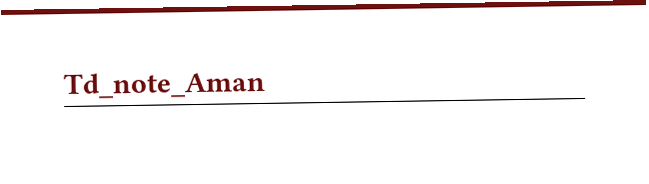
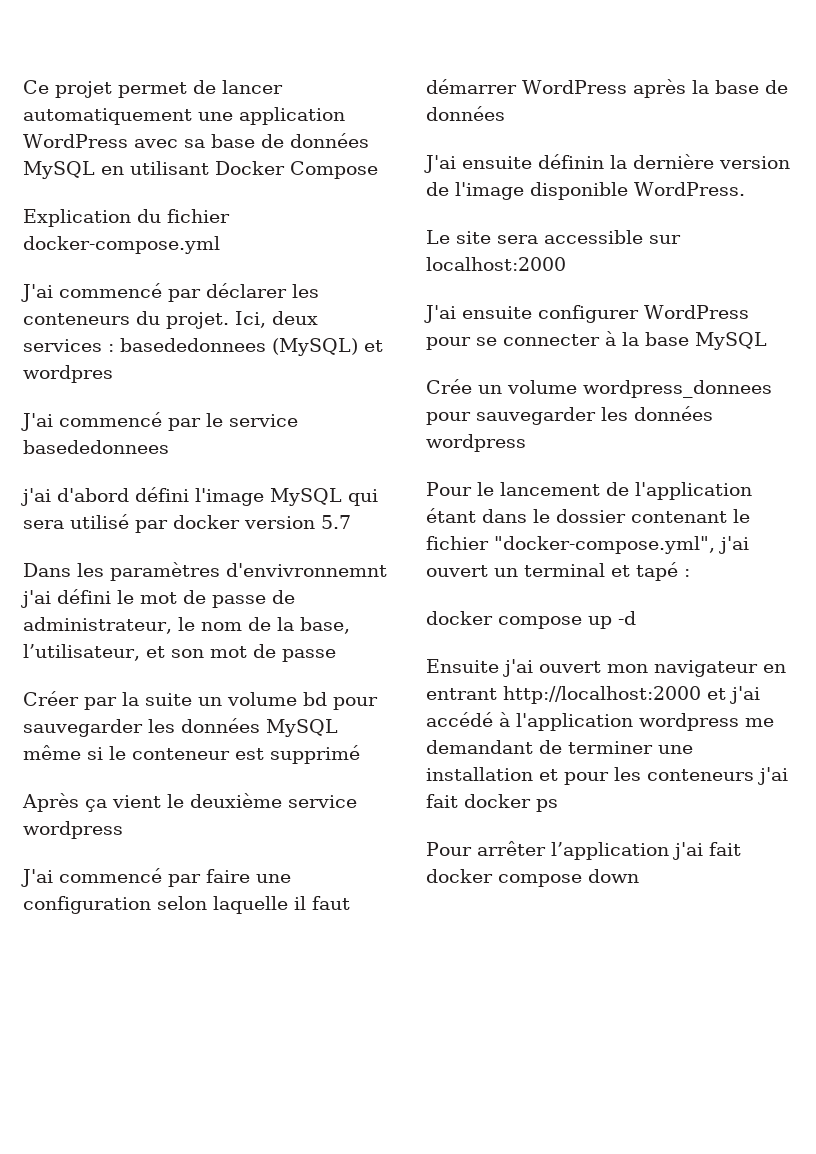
- Td_note_Aman
+ Ce projet permet de lancer automatiquement une application WordPress avec sa base de données MySQL en utilisant Docker Compose
+ Explication du fichier docker-compose.yml
+ J'ai commencé par déclarer les conteneurs du projet. Ici, deux services : basededonnees (MySQL) et wordpres
+ J'ai commencé par le service basededonnees
+ j'ai d'abord défini l'image MySQL qui sera utilisé par docker version 5.7
+ Dans les paramètres d'envivronnemnt j'ai défini le mot de passe de administrateur, le nom de la base, l’utilisateur, et son mot de passe
+ Créer par la suite un volume bd pour sauvegarder les données MySQL même si le conteneur est supprimé
+ Après ça vient le deuxième service wordpress
+ J'ai commencé par faire une configuration selon laquelle il faut démarrer WordPress après la base de données
+ J'ai ensuite définin la dernière version de l'image disponible WordPress.
+ Le site sera accessible sur localhost:2000
+ J'ai ensuite configurer WordPress pour se connecter à la base MySQL
+ Crée un volume wordpress_donnees pour sauvegarder les données wordpress
+ Pour le lancement de l'application étant dans le dossier contenant le fichier "docker-compose.yml", j'ai ouvert un terminal et tapé :
+ docker compose up -d
+ Ensuite j'ai ouvert mon navigateur en entrant http://localhost:2000 et j'ai accédé à l'application wordpress me demandant de terminer une installation et pour les conteneurs j'ai fait docker ps
+ Pour arrêter l’application j'ai fait docker compose down

